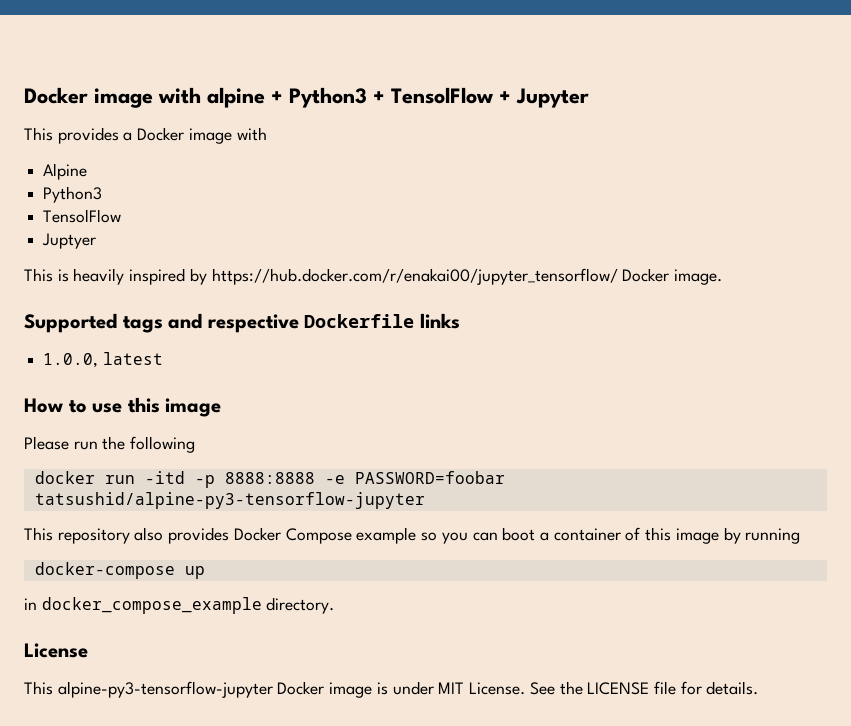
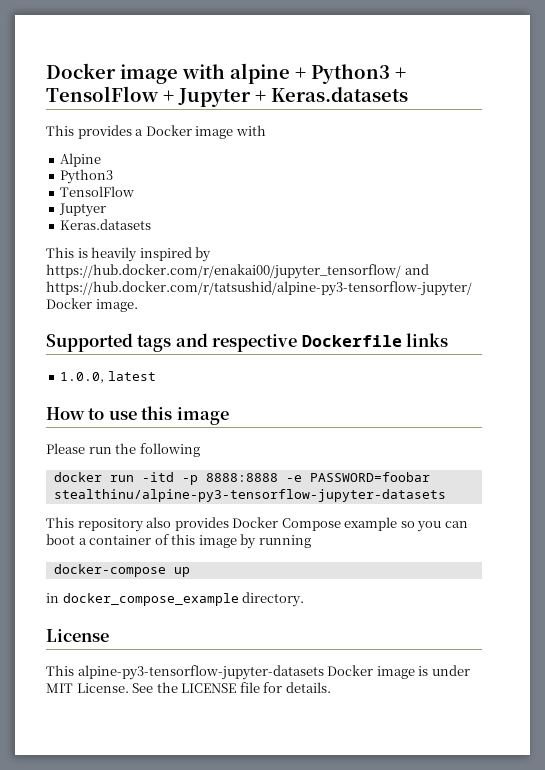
- Docker image with alpine + Python3 + TensolFlow + Jupyter
+ Docker image with alpine + Python3 + TensolFlow + Jupyter + Keras.datasets
  Juptyer
+ Keras.datasets
- This is heavily inspired by https://hub.docker.com/r/enakai00/jupyter_tensorflow/ Docker image.
+ This is heavily inspired by https://hub.docker.com/r/enakai00/jupyter_tensorflow/ and https://hub.docker.com/r/tatsushid/alpine-py3-tensorflow-jupyter/ Docker image.
- docker run -itd -p 8888:8888 -e PASSWORD=foobar tatsushid/alpine-py3-tensorflow-jupyter
+ docker run -itd -p 8888:8888 -e PASSWORD=foobar stealthinu/alpine-py3-tensorflow-jupyter-datasets
- This alpine-py3-tensorflow-jupyter Docker image is under MIT License.
+ This alpine-py3-tensorflow-jupyter-datasets Docker image is under MIT License.

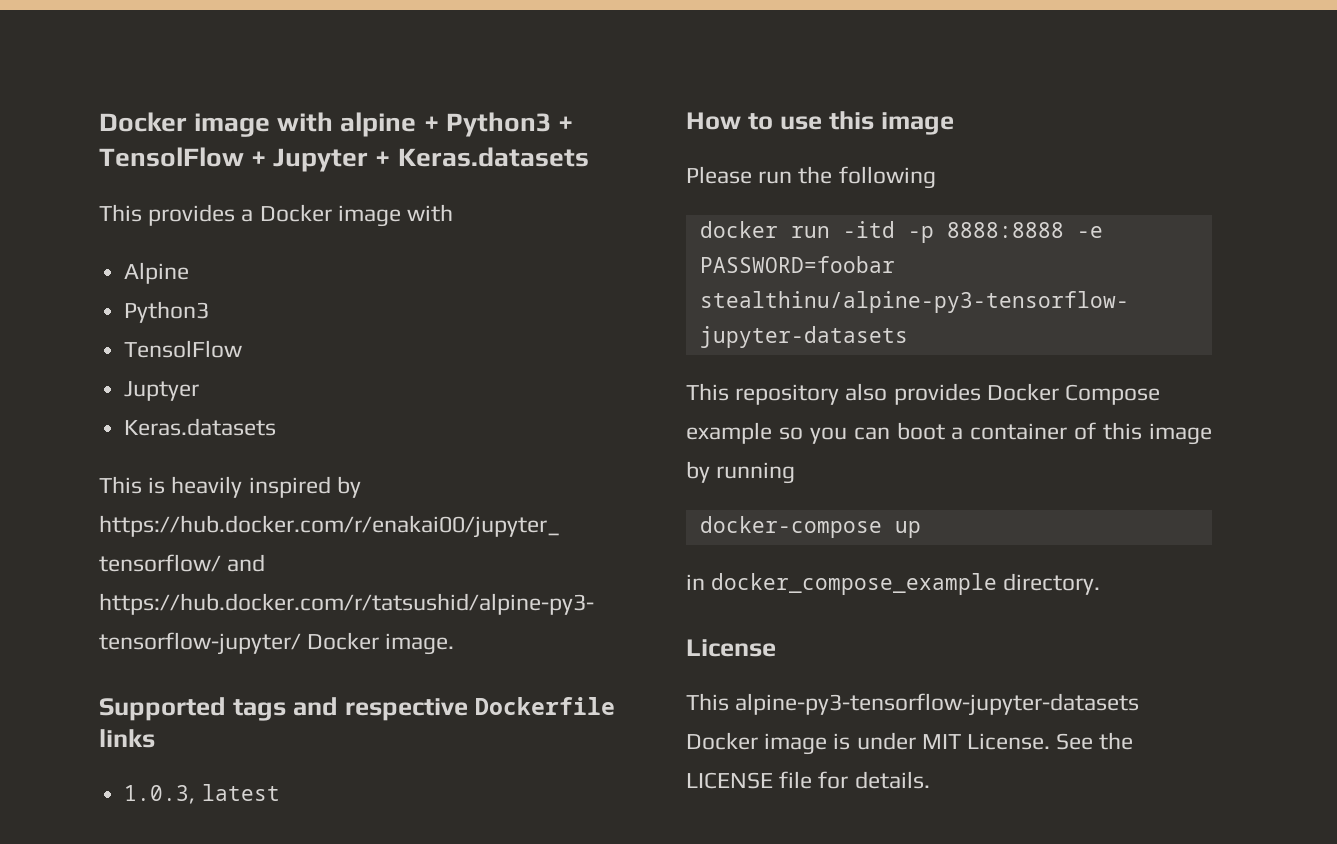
- 1.0.0, latest
+ 1.0.3, latest

